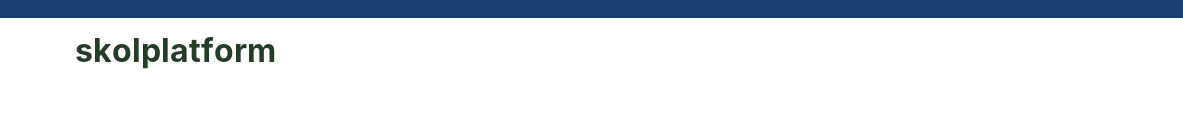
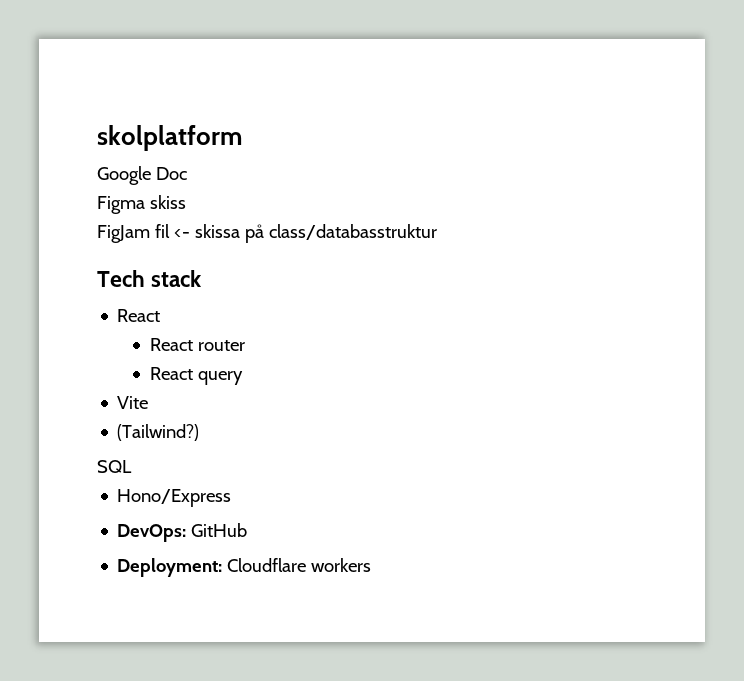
+ Google Doc
+ Figma skiss
+ FigJam fil <- skissa på class/databasstruktur
+ Tech stack
+ React
+ React router
+ React query
+ Vite
+ (Tailwind?)
+ SQL
+ Hono/Express
+ DevOps: GitHub
+ Deployment: Cloudflare workers

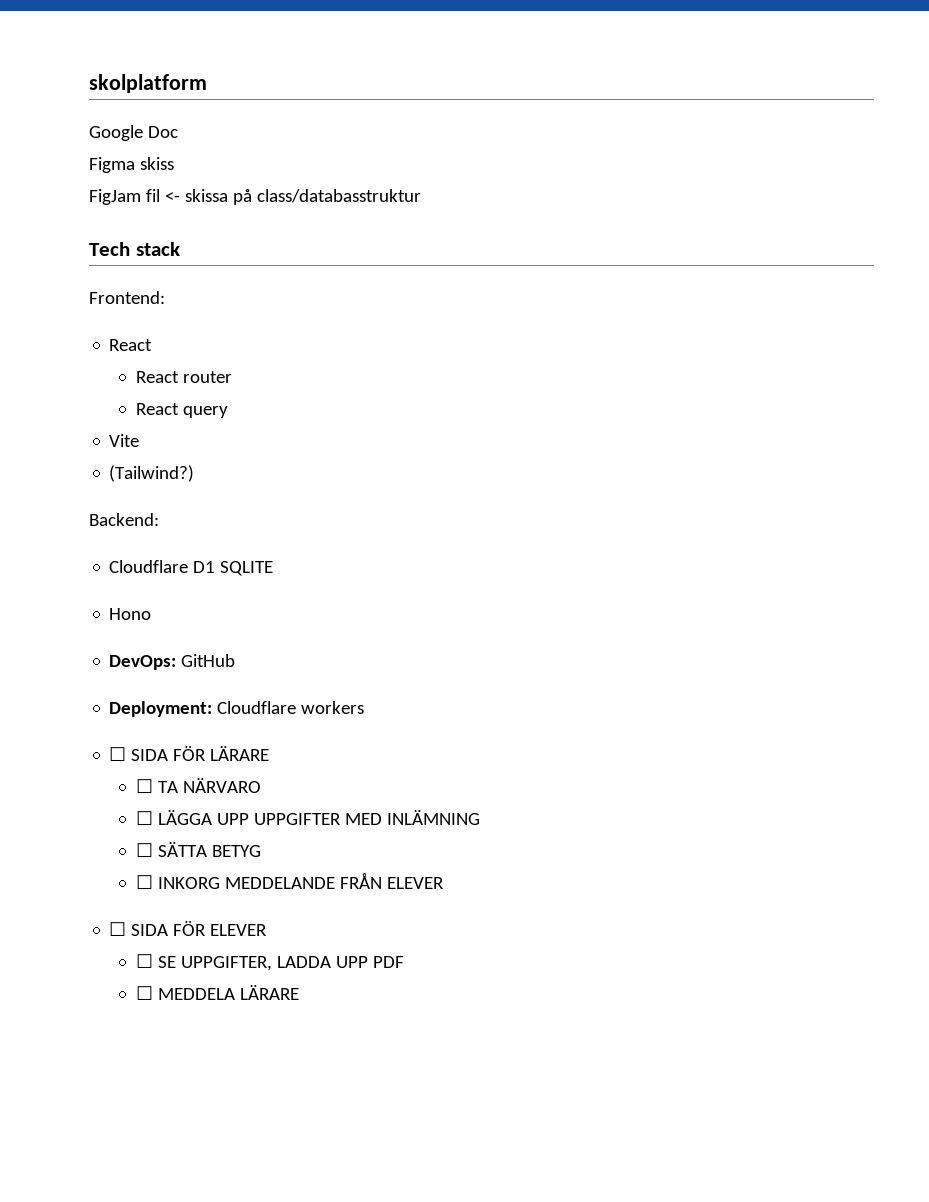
+ Frontend:
- SQL
- Hono/Express
+ Backend:
+ Cloudflare D1 SQLITE
+ Hono
+ ☐ SIDA FÖR LÄRARE
+ ☐ TA NÄRVARO
+ ☐ LÄGGA UPP UPPGIFTER MED INLÄMNING
+ ☐ SÄTTA BETYG
+ ☐ INKORG MEDDELANDE FRÅN ELEVER
+ ☐ SIDA FÖR ELEVER
+ ☐ SE UPPGIFTER, LADDA UPP PDF
+ ☐ MEDDELA LÄRARE

